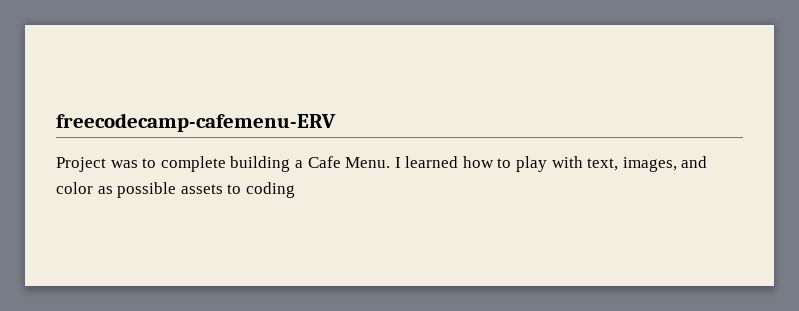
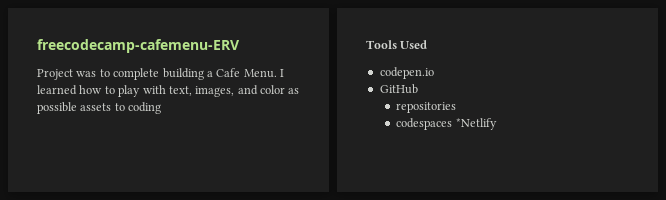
+ Tools Used
+ codepen.io
+ GitHub
+ repositories
+ codespaces *Netlify

